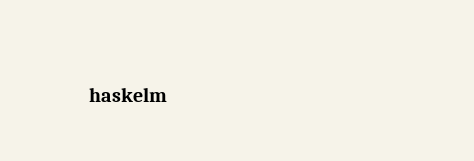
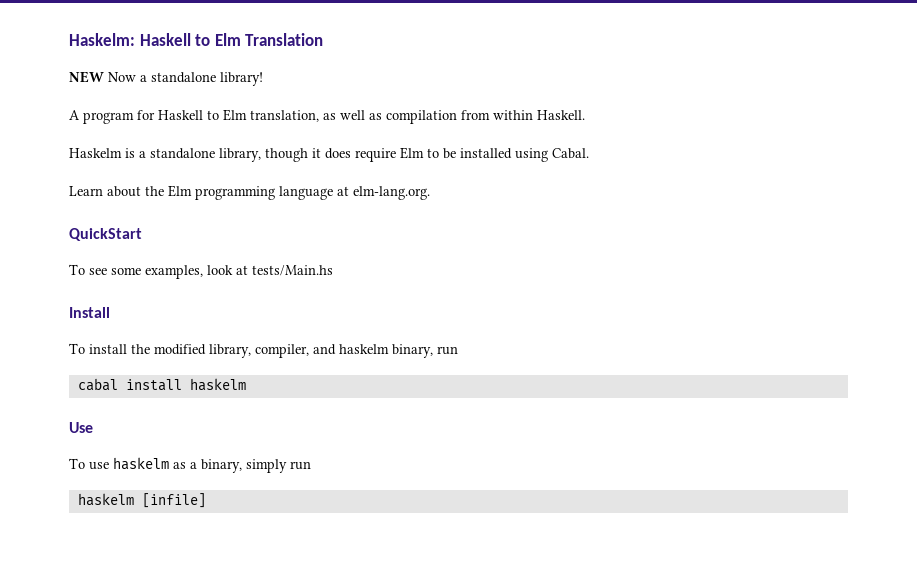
- haskelm
+ Haskelm: Haskell to Elm Translation
+ NEW Now a standalone library!
+ A program for Haskell to Elm translation, as well as compilation from within Haskell.
+ Haskelm is a standalone library, though it does require Elm to be installed using Cabal.
+ Learn about the Elm programming language at elm-lang.org.
+ QuickStart
+ To see some examples, look at tests/Main.hs
+ Install
+ To install the modified library, compiler, and haskelm binary, run
+ cabal install haskelm
+ Use
+ To use haskelm as a binary, simply run
+ haskelm [infile]

